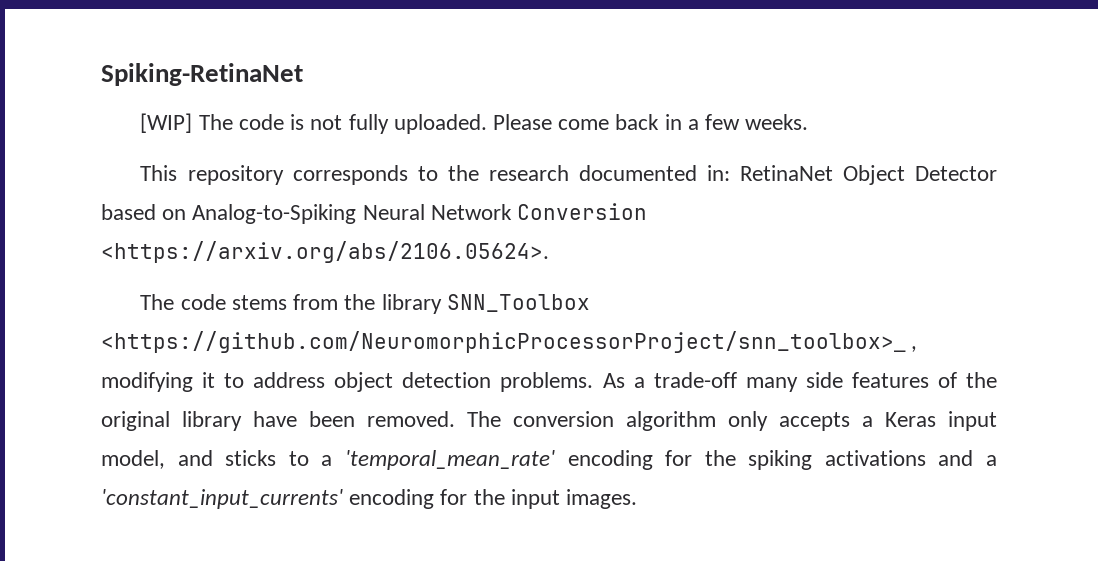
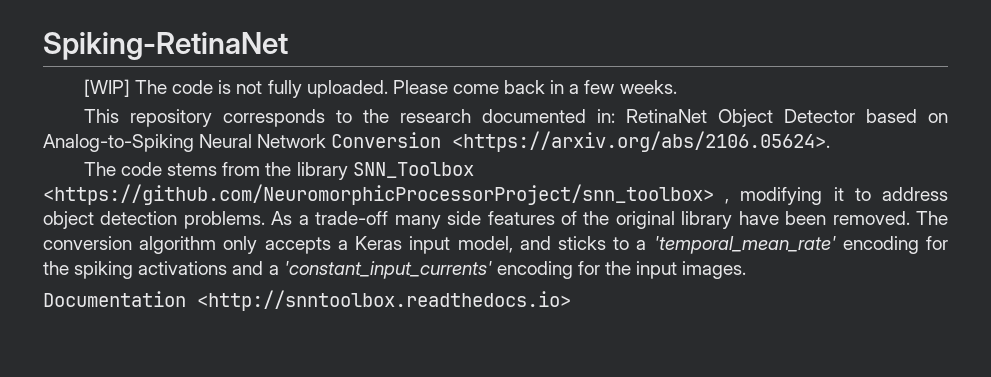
- The code stems from the library SNN_Toolbox <https://github.com/NeuromorphicProcessorProject/snn_toolbox>_ , modifying it to address object detection problems.
+ The code stems from the library SNN_Toolbox <https://github.com/NeuromorphicProcessorProject/snn_toolbox> , modifying it to address object detection problems.
+ Documentation <http://snntoolbox.readthedocs.io>

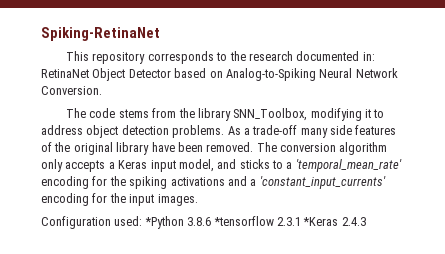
- [WIP] The code is not fully uploaded. Please come back in a few weeks.
- This repository corresponds to the research documented in: RetinaNet Object Detector based on Analog-to-Spiking Neural Network Conversion <https://arxiv.org/abs/2106.05624>.
+ This repository corresponds to the research documented in: RetinaNet Object Detector based on Analog-to-Spiking Neural Network Conversion.
- The code stems from the library SNN_Toolbox <https://github.com/NeuromorphicProcessorProject/snn_toolbox> , modifying it to address object detection problems.
+ The code stems from the library SNN_Toolbox, modifying it to address object detection problems.
- Documentation <http://snntoolbox.readthedocs.io>
+ Configuration used: *Python 3.8.6 *tensorflow 2.3.1 *Keras 2.4.3

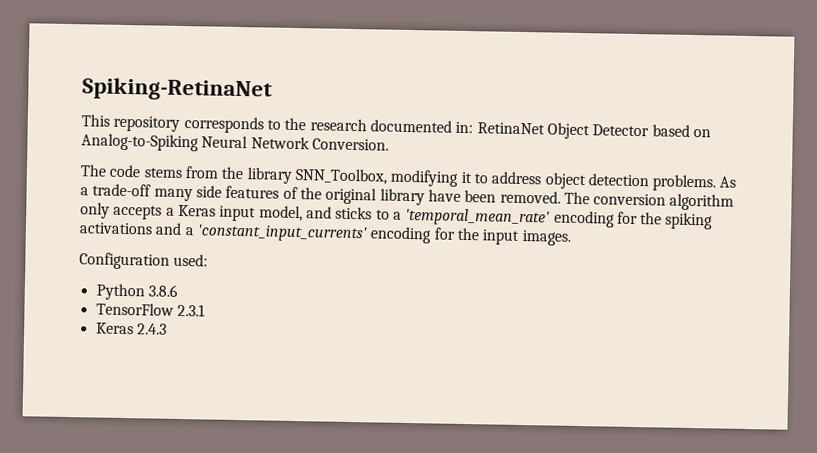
- Configuration used: *Python 3.8.6 *tensorflow 2.3.1 *Keras 2.4.3
+ Configuration used:
+ Python 3.8.6
+ TensorFlow 2.3.1
+ Keras 2.4.3

